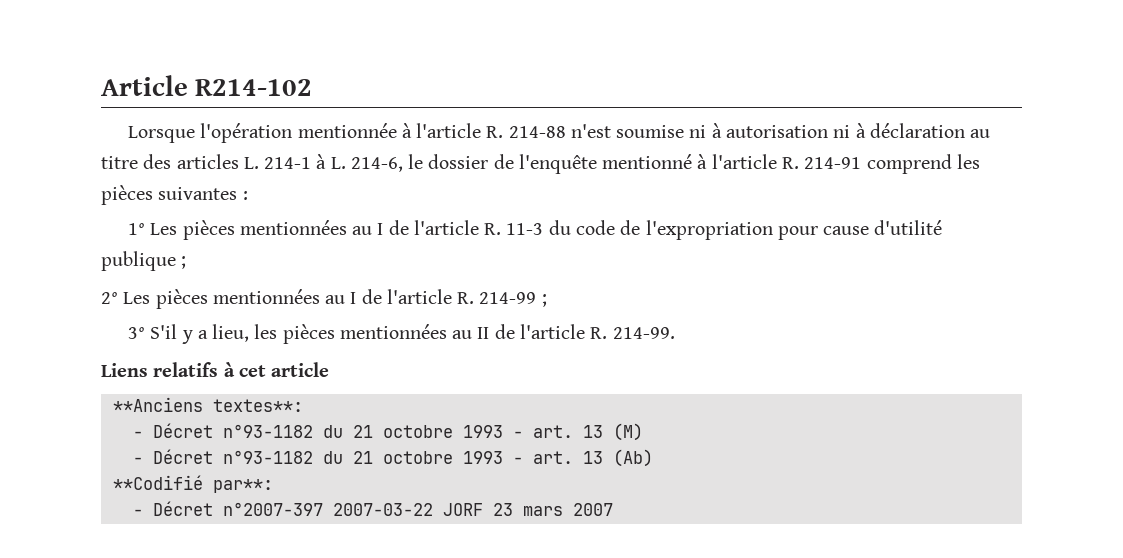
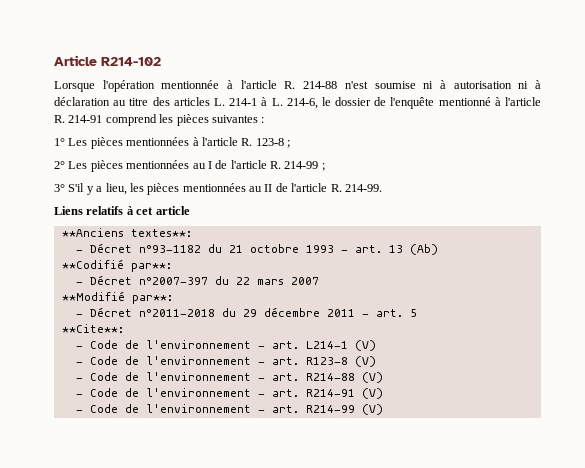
- 1° Les pièces mentionnées au I de l'article R. 11-3 du code de l'expropriation pour cause d'utilité publique ;
+ 1° Les pièces mentionnées à l'article R. 123-8 ;
- - Décret n°93-1182 du 21 octobre 1993 - art. 13 (M)
- - Décret n°2007-397 2007-03-22 JORF 23 mars 2007
+ - Décret n°2007-397 du 22 mars 2007
+ **Modifié par**:
+ - Décret n°2011-2018 du 29 décembre 2011 - art. 5
+ **Cite**:
+ - Code de l'environnement - art. L214-1 (V)
+ - Code de l'environnement - art. R123-8 (V)
+ - Code de l'environnement - art. R214-88 (V)
+ - Code de l'environnement - art. R214-91 (V)
+ - Code de l'environnement - art. R214-99 (V)

